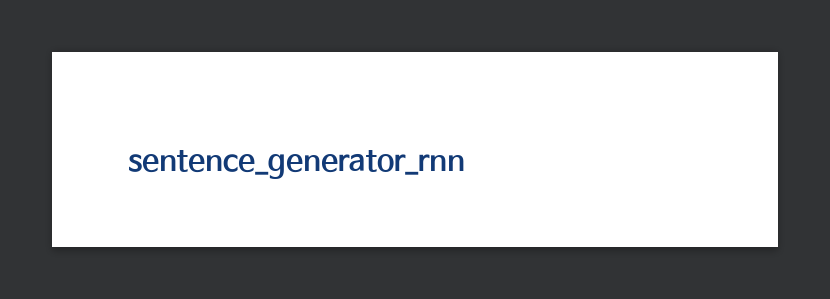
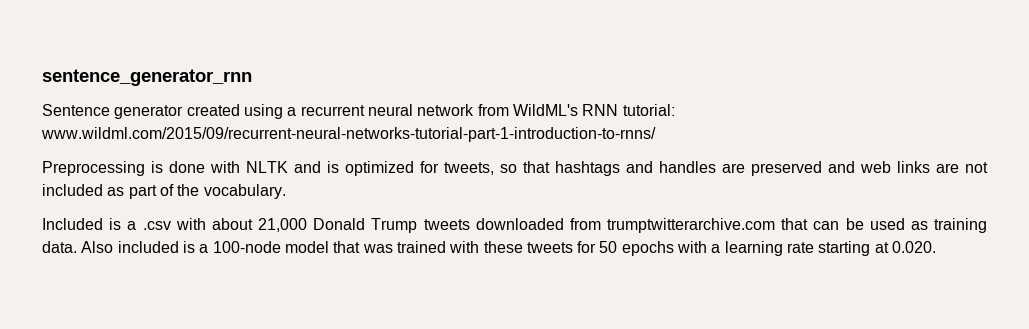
+ Sentence generator created using a recurrent neural network from WildML's RNN tutorial: www.wildml.com/2015/09/recurrent-neural-networks-tutorial-part-1-introduction-to-rnns/
+ Preprocessing is done with NLTK and is optimized for tweets, so that hashtags and handles are preserved and web links are not included as part of the vocabulary.
+ Included is a .csv with about 21,000 Donald Trump tweets downloaded from trumptwitterarchive.com that can be used as training data. Also included is a 100-node model that was trained with these tweets for 50 epochs with a learning rate starting at 0.020.

